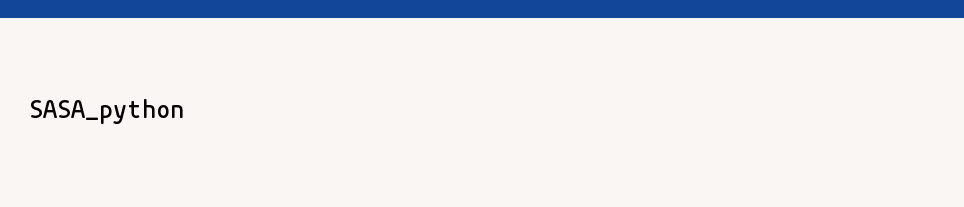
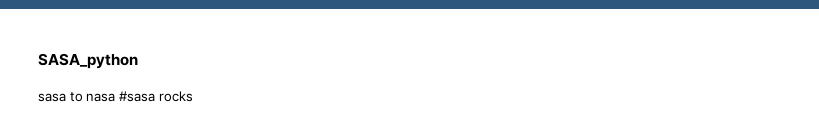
+ sasa to nasa #sasa rocks

